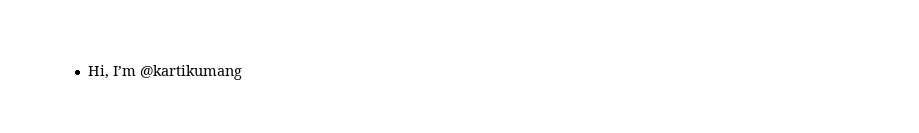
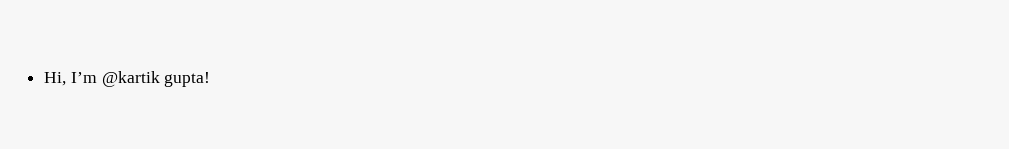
- Hi, I’m @kartikumang
+ Hi, I’m @kartik gupta!

